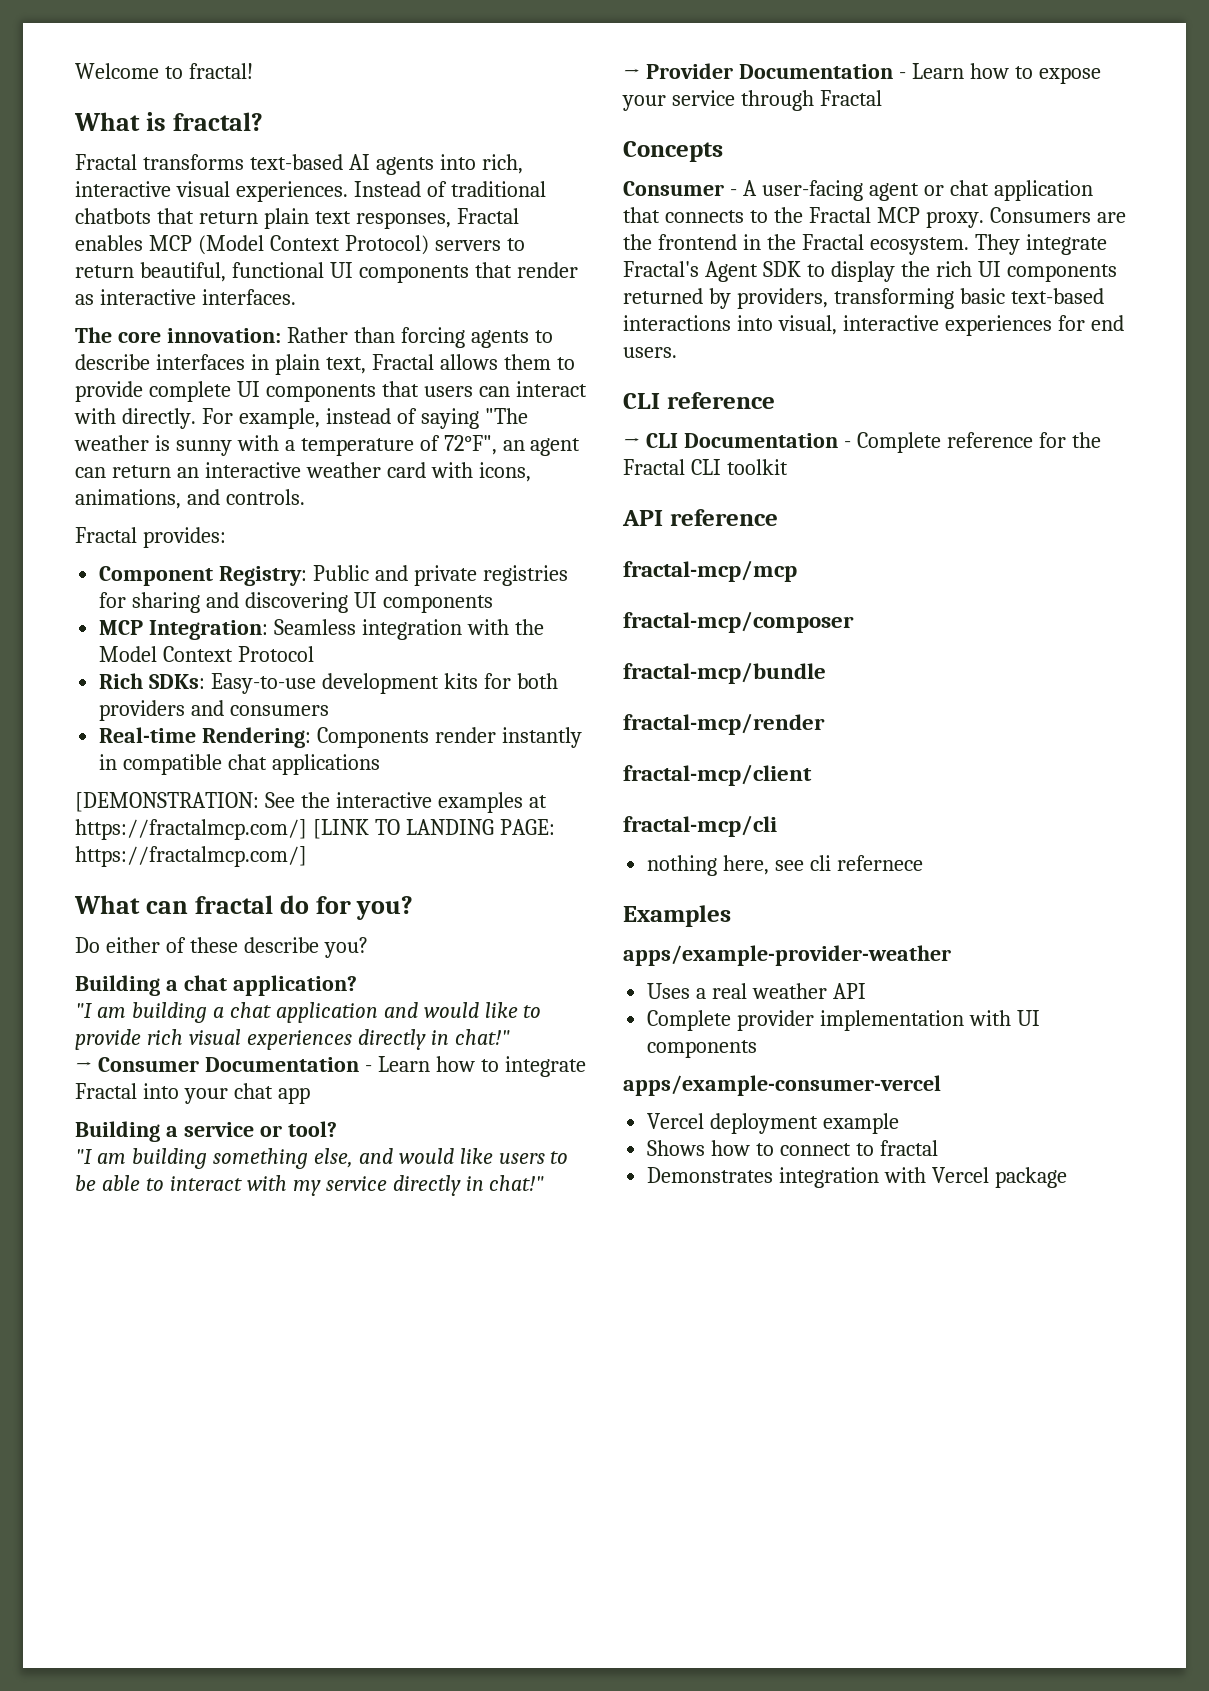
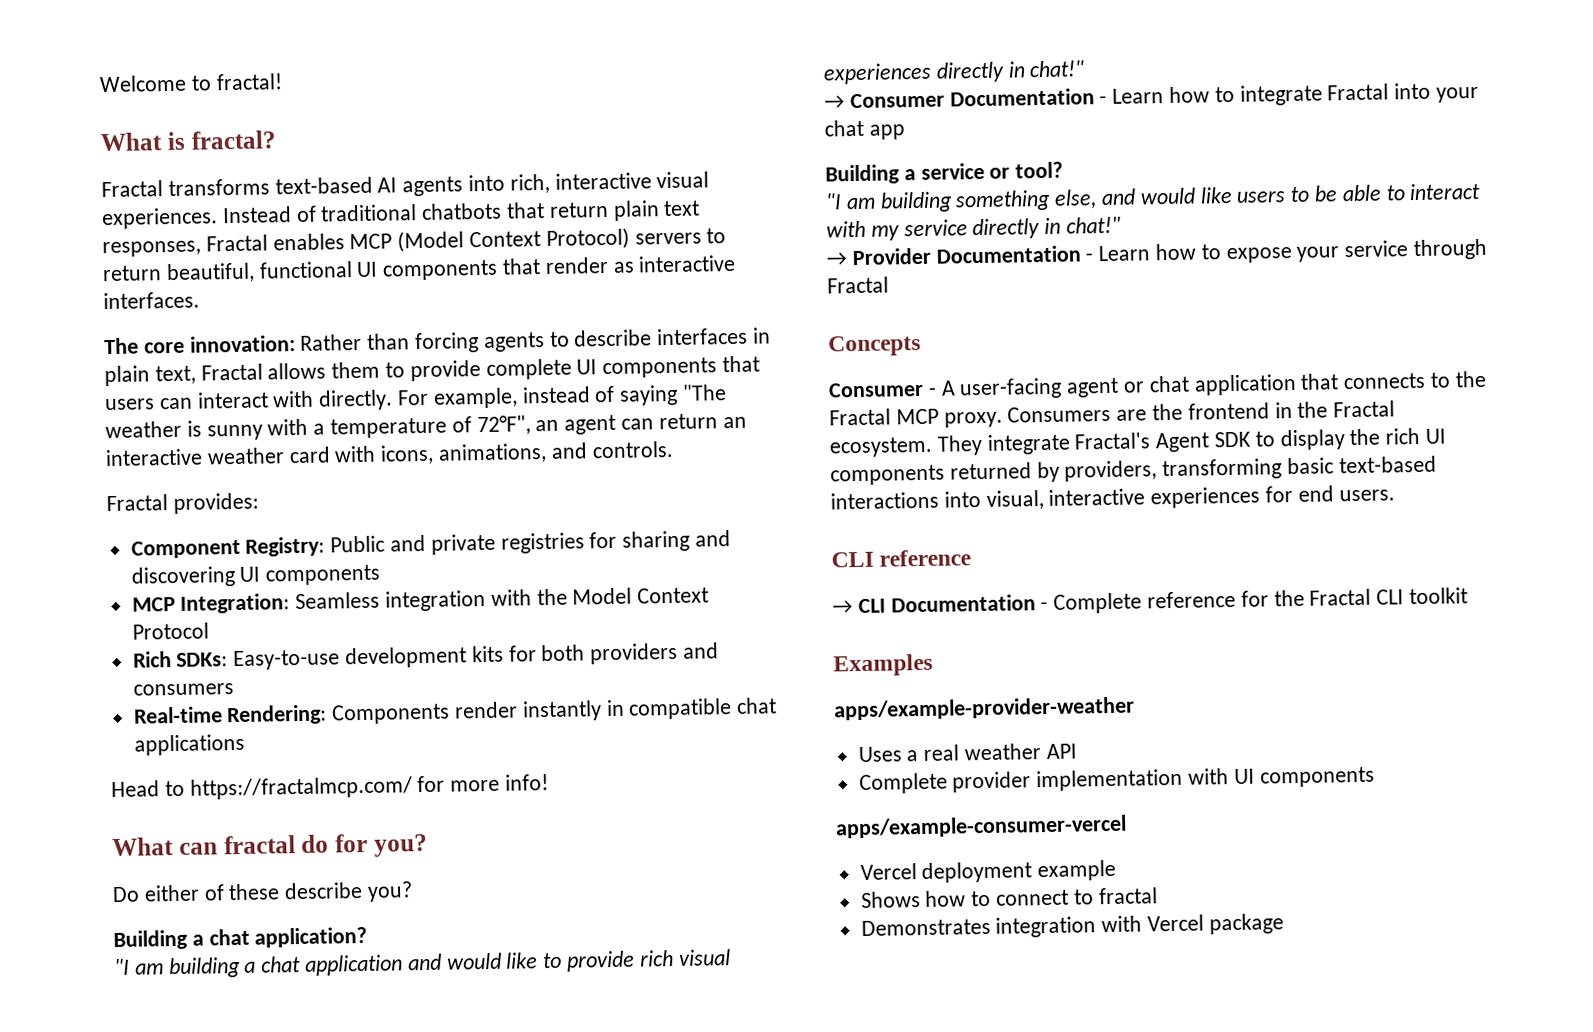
- [DEMONSTRATION: See the interactive examples at https://fractalmcp.com/] [LINK TO LANDING PAGE: https://fractalmcp.com/]
+ Head to https://fractalmcp.com/ for more info!
- API reference
- fractal-mcp/mcp
- fractal-mcp/composer
- fractal-mcp/bundle
- fractal-mcp/render
- fractal-mcp/client
- fractal-mcp/cli
- nothing here, see cli refernece

